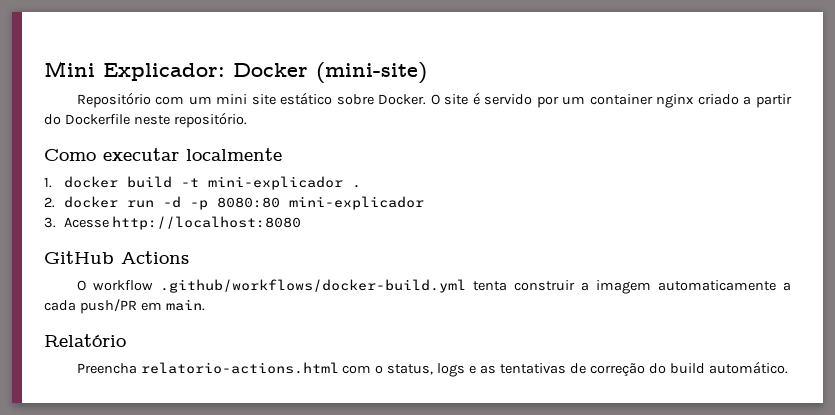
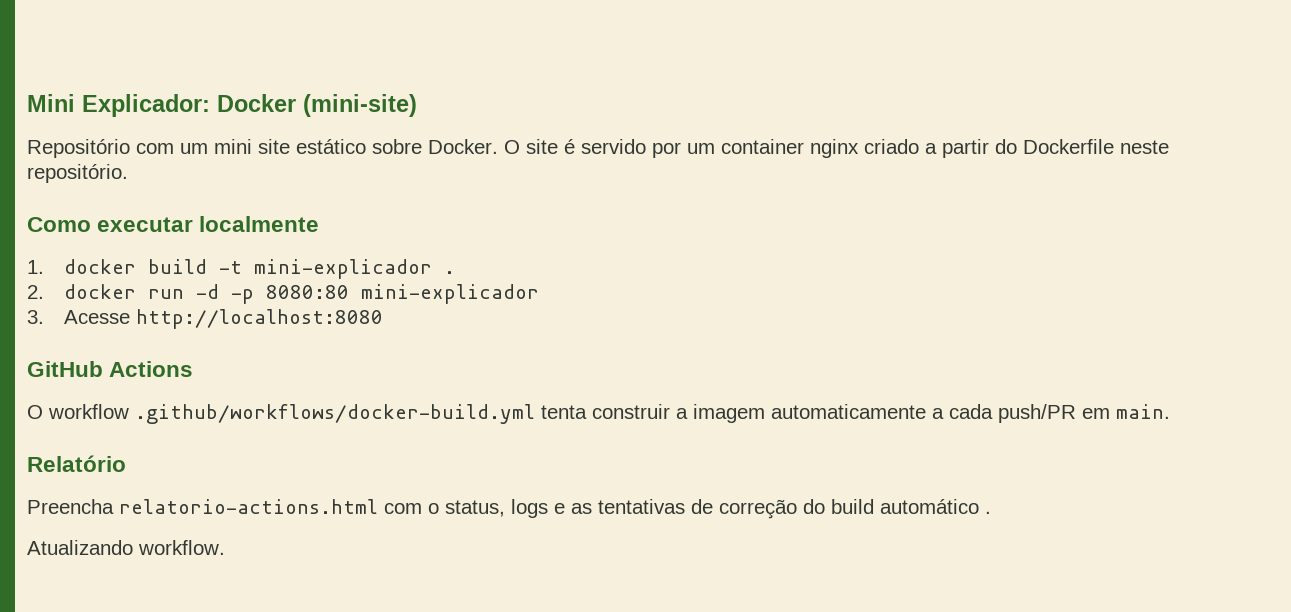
- Preencha relatorio-actions.html com o status, logs e as tentativas de correção do build automático.
+ Preencha relatorio-actions.html com o status, logs e as tentativas de correção do build automático .
+ Atualizando workflow.

